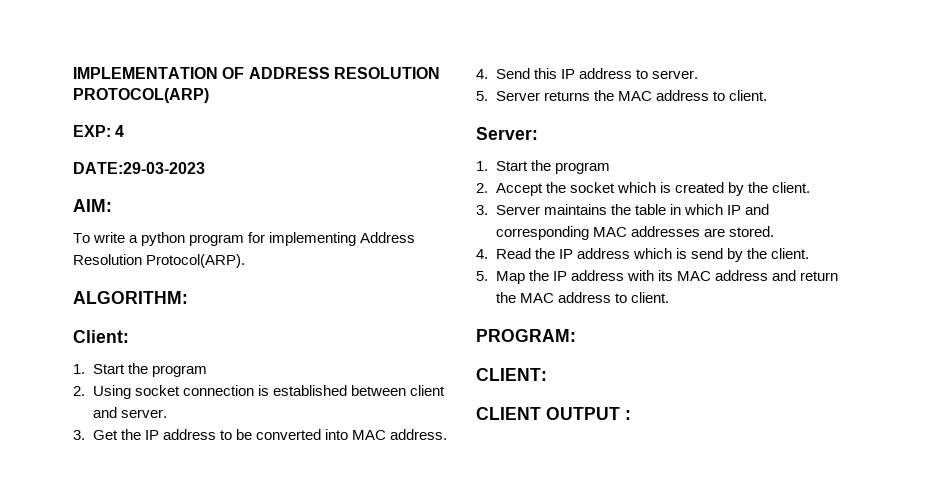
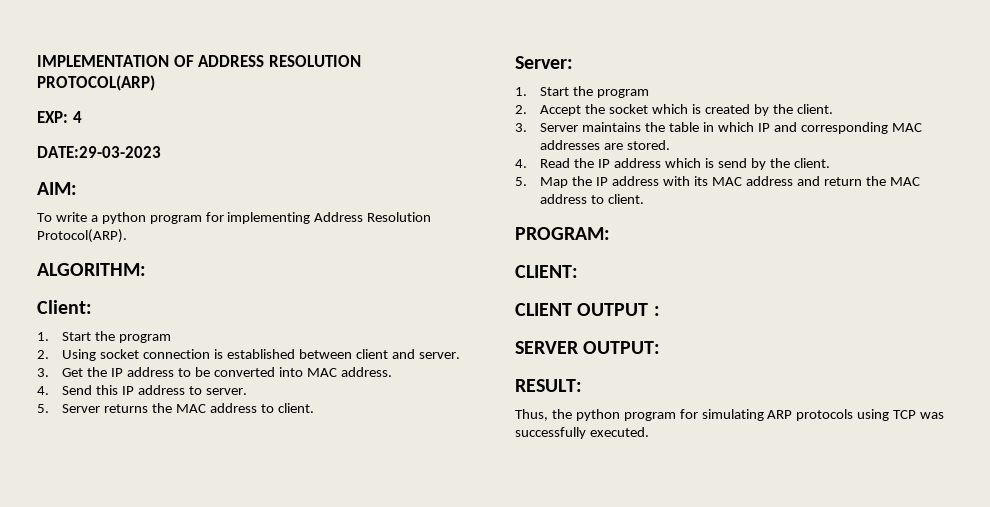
+ SERVER OUTPUT:
+ RESULT:
+ Thus, the python program for simulating ARP protocols using TCP was successfully executed.

